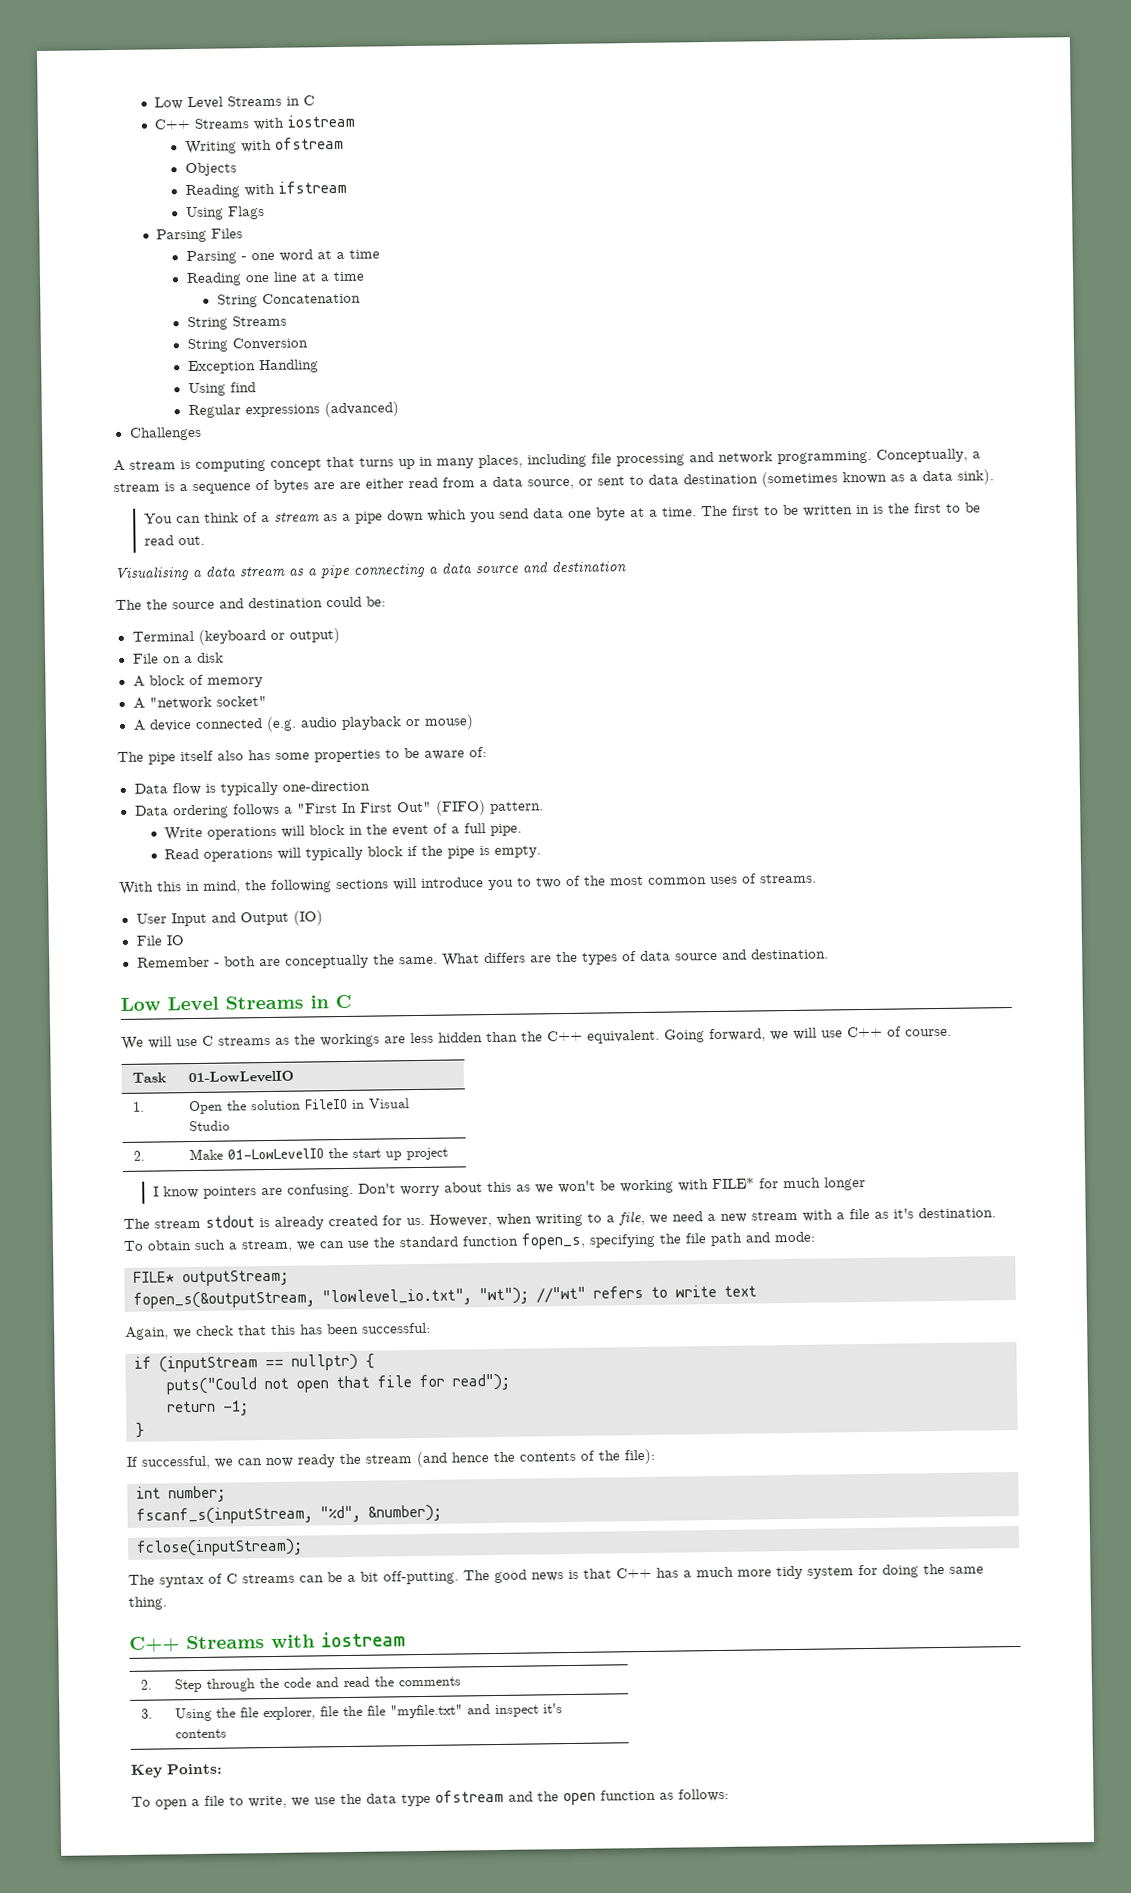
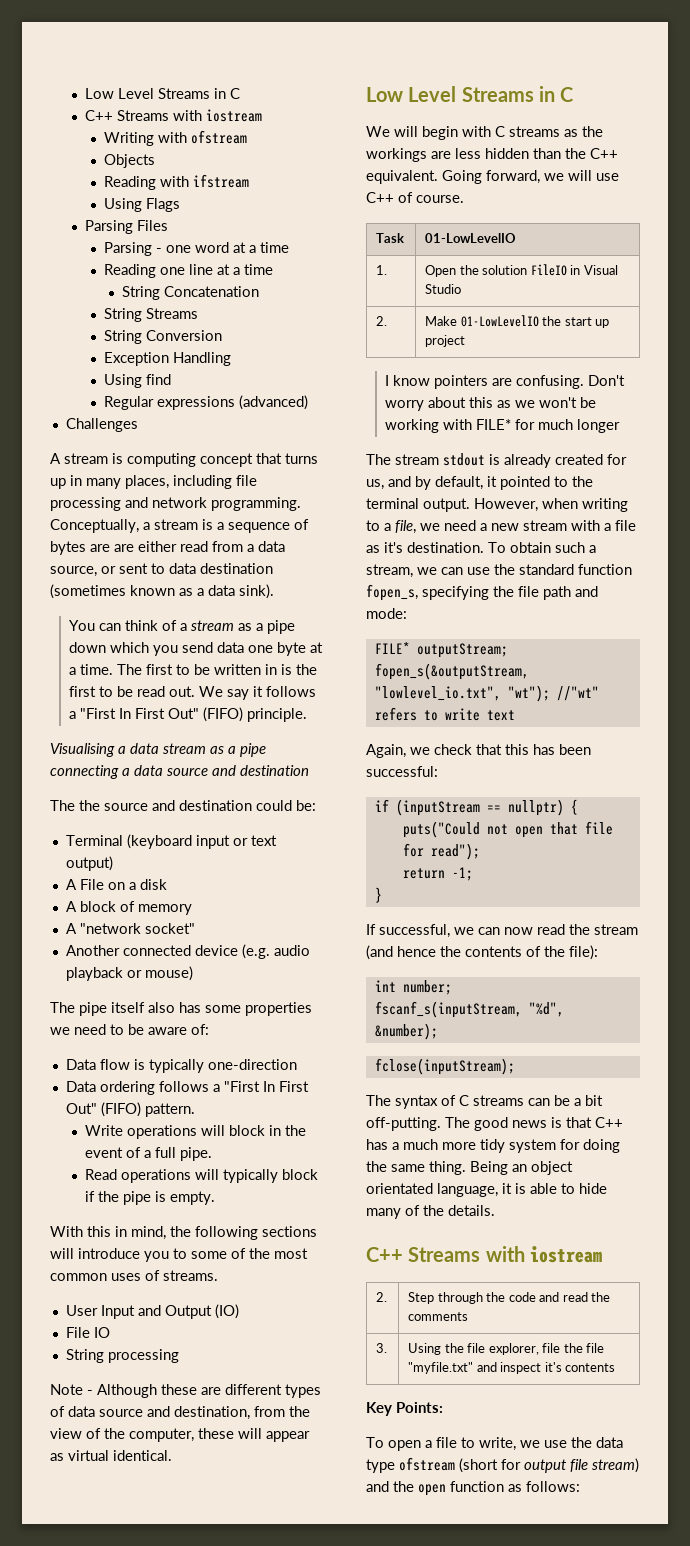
+ We say it follows a "First In First Out" (FIFO) principle.
- Terminal (keyboard or output)
+ Terminal (keyboard input or text output)
- File on a disk
+ A File on a disk
- A device connected (e.g. audio playback or mouse)
+ Another connected device (e.g. audio playback or mouse)
- The pipe itself also has some properties to be aware of:
+ The pipe itself also has some properties we need to be aware of:
- With this in mind, the following sections will introduce you to two of the most common uses of streams.
+ With this in mind, the following sections will introduce you to some of the most common uses of streams.
- Remember - both are conceptually the same. What differs are the types of data source and destination.
+ String processing
+ Note - Although these are different types of data source and destination, from the view of the computer, these will appear as virtual identical.
- We will use C streams as the workings are less hidden than the C++ equivalent.
+ We will begin with C streams as the workings are less hidden than the C++ equivalent.
- The stream stdout is already created for us.
+ The stream stdout is already created for us, and by default, it pointed to the terminal output.
- If successful, we can now ready the stream (and hence the contents of the file):
+ If successful, we can now read the stream (and hence the contents of the file):
+ Being an object orientated language, it is able to hide many of the details.
- To open a file to write, we use the data type ofstream and the open function as follows:
+ To open a file to write, we use the data type ofstream (short for output file stream) and the open function as follows:

